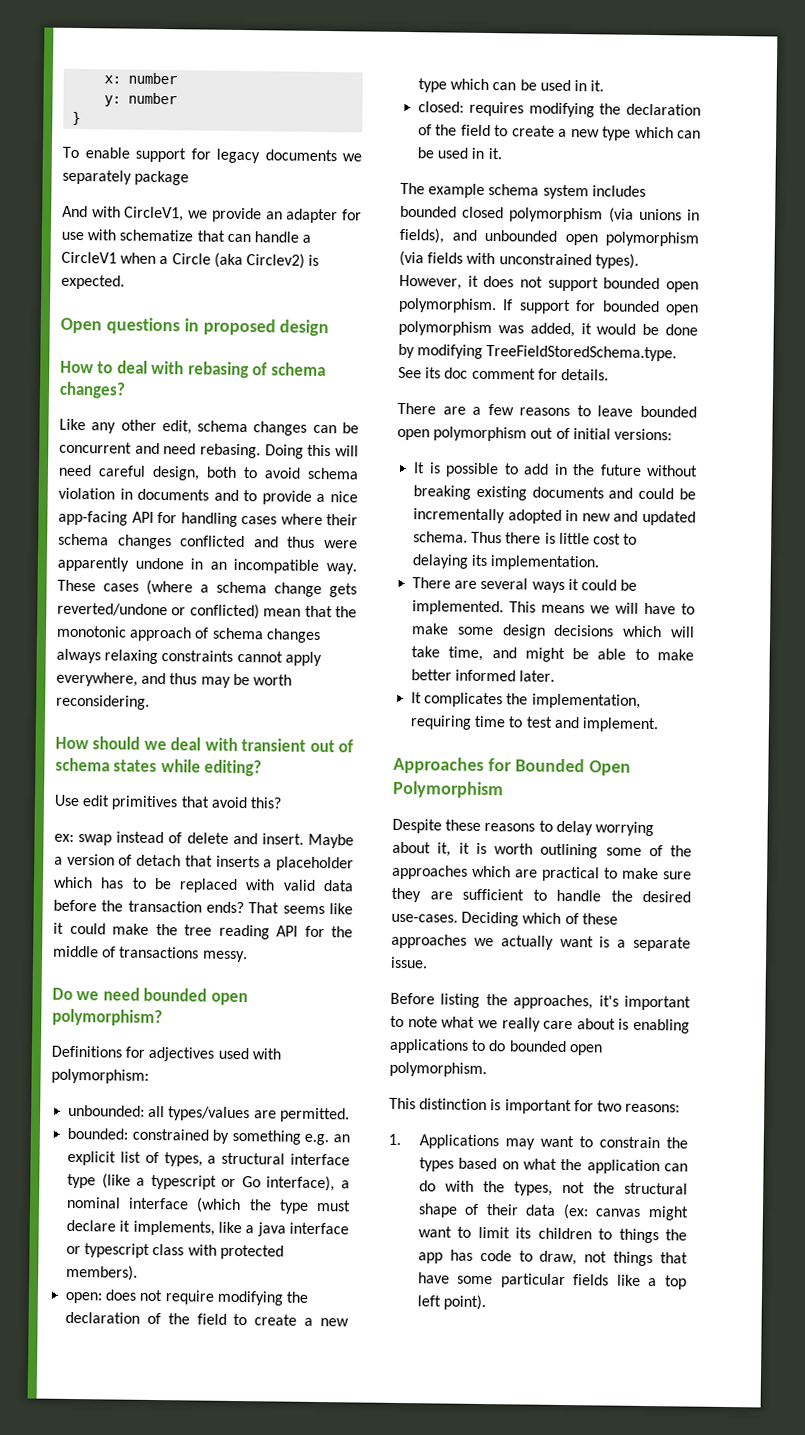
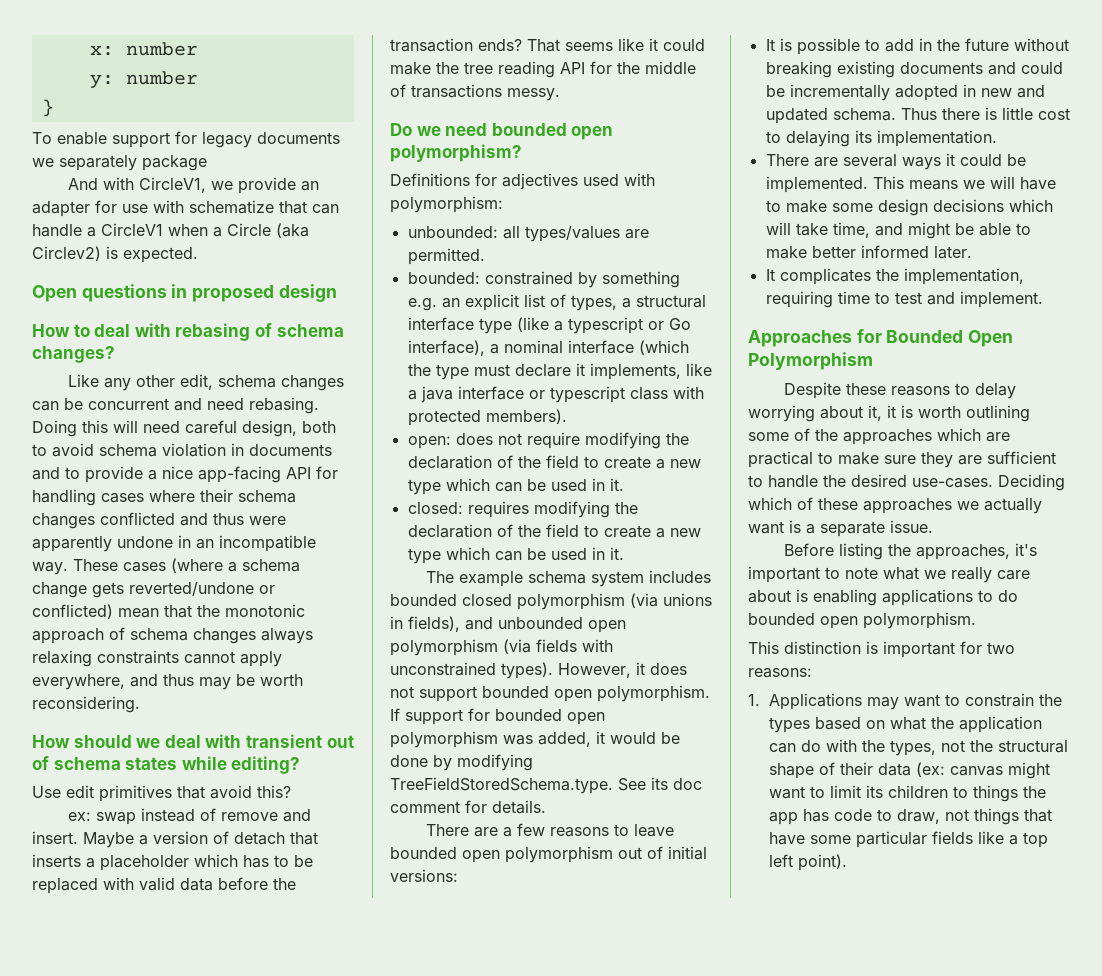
- ex: swap instead of delete and insert.
+ ex: swap instead of remove and insert.

